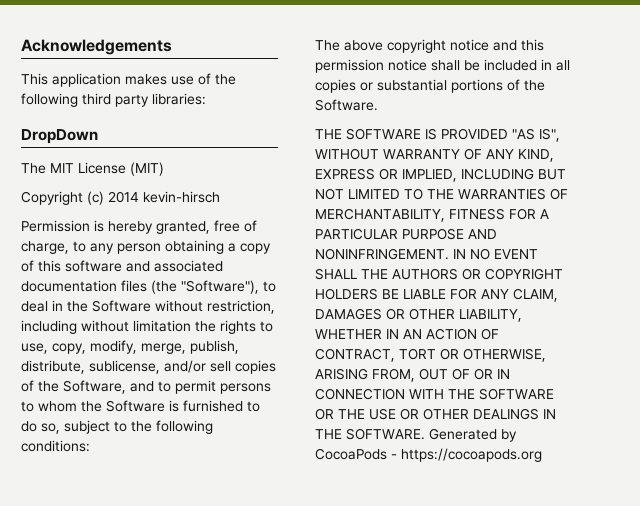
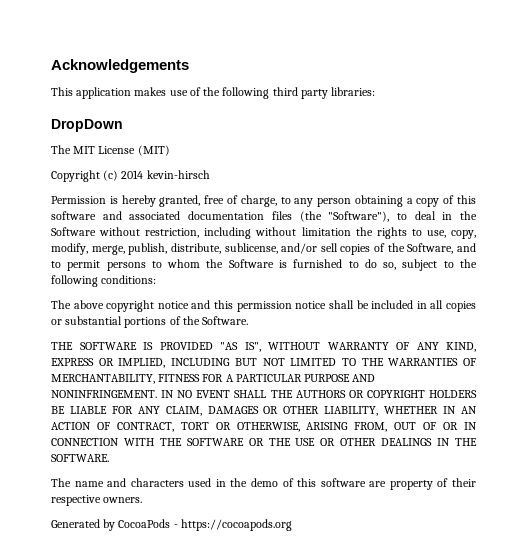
- IN NO EVENT SHALL THE AUTHORS OR COPYRIGHT HOLDERS BE LIABLE FOR ANY CLAIM, DAMAGES OR OTHER LIABILITY, WHETHER IN AN ACTION OF CONTRACT, TORT OR OTHERWISE, ARISING FROM, OUT OF OR IN CONNECTION WITH THE SOFTWARE OR THE USE OR OTHER DEALINGS IN THE SOFTWARE. Generated by CocoaPods - https://cocoapods.org
+ IN NO EVENT SHALL THE AUTHORS OR COPYRIGHT HOLDERS BE LIABLE FOR ANY CLAIM, DAMAGES OR OTHER LIABILITY, WHETHER IN AN ACTION OF CONTRACT, TORT OR OTHERWISE, ARISING FROM, OUT OF OR IN CONNECTION WITH THE SOFTWARE OR THE USE OR OTHER DEALINGS IN THE SOFTWARE.
+ The name and characters used in the demo of this software are property of their respective owners.
+ Generated by CocoaPods - https://cocoapods.org

